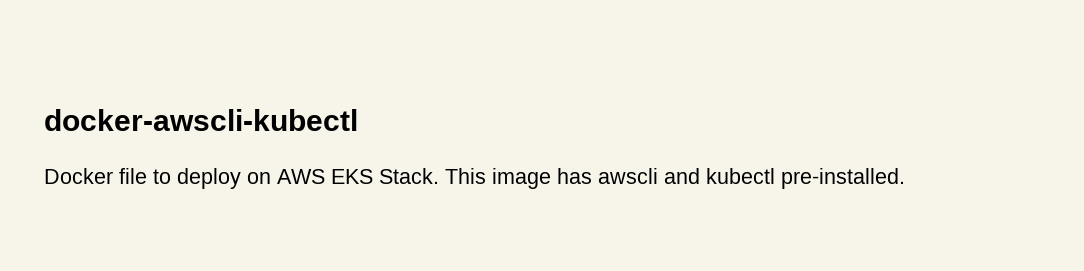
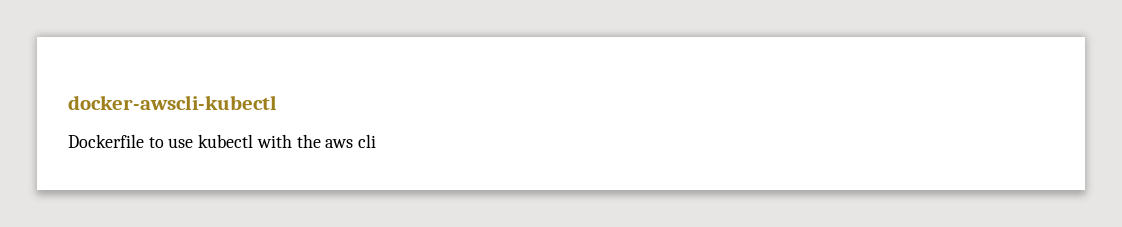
- Docker file to deploy on AWS EKS Stack. This image has awscli and kubectl pre-installed.
+ Dockerfile to use kubectl with the aws cli

